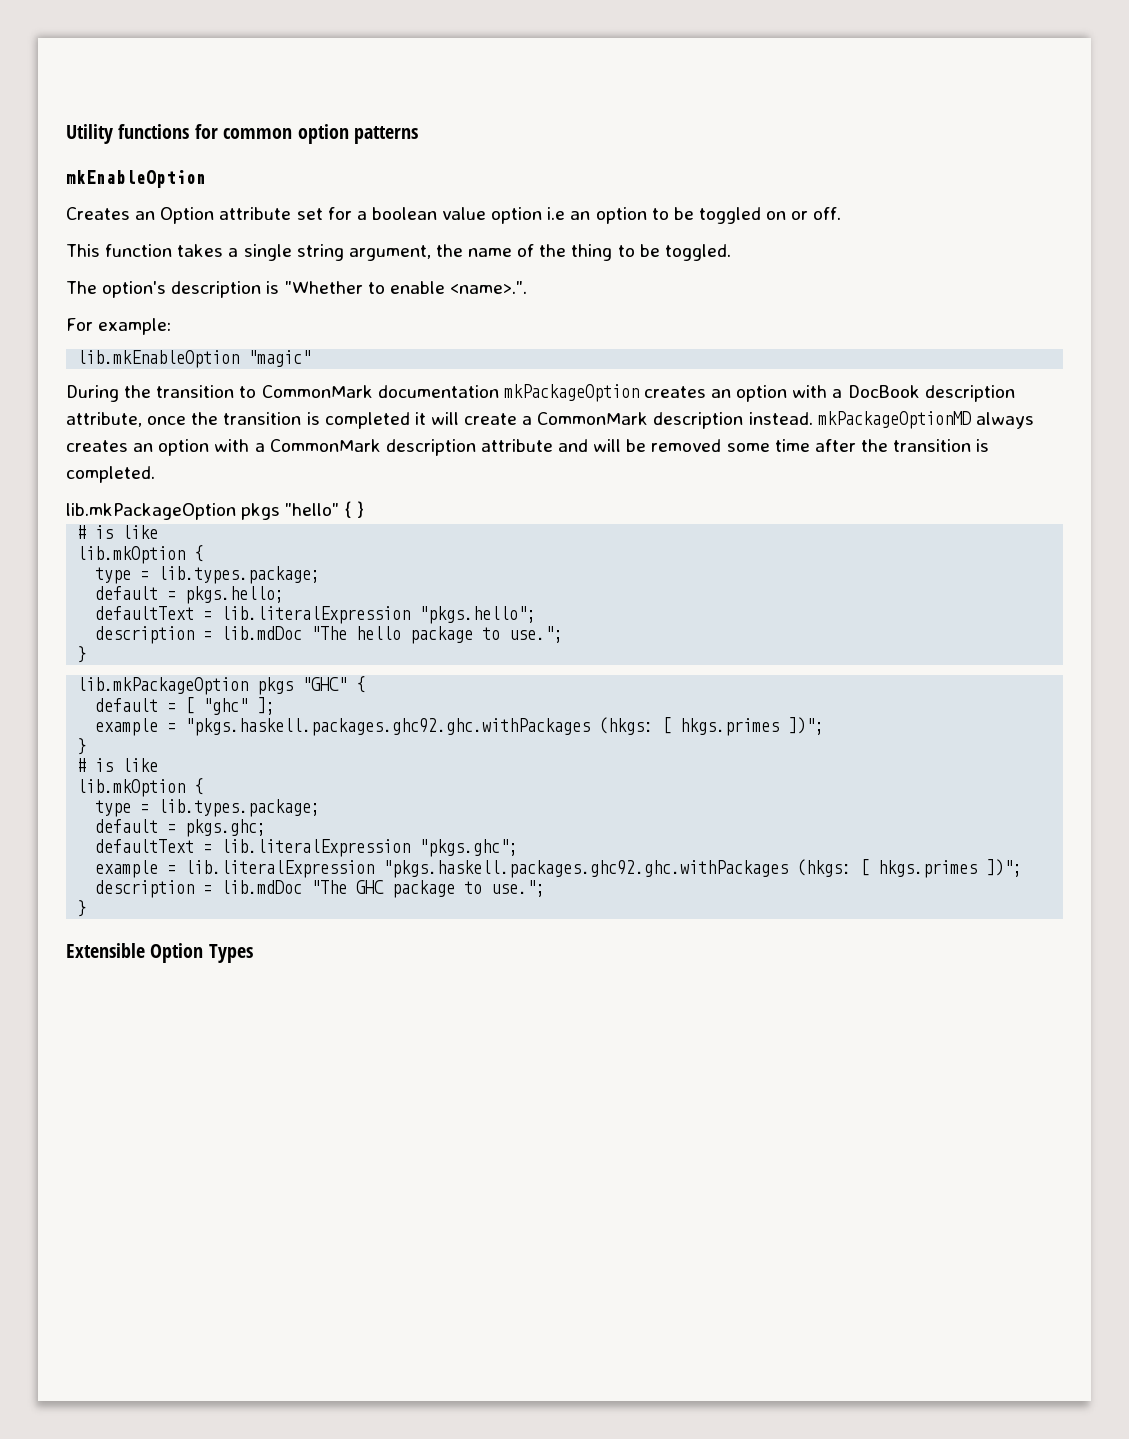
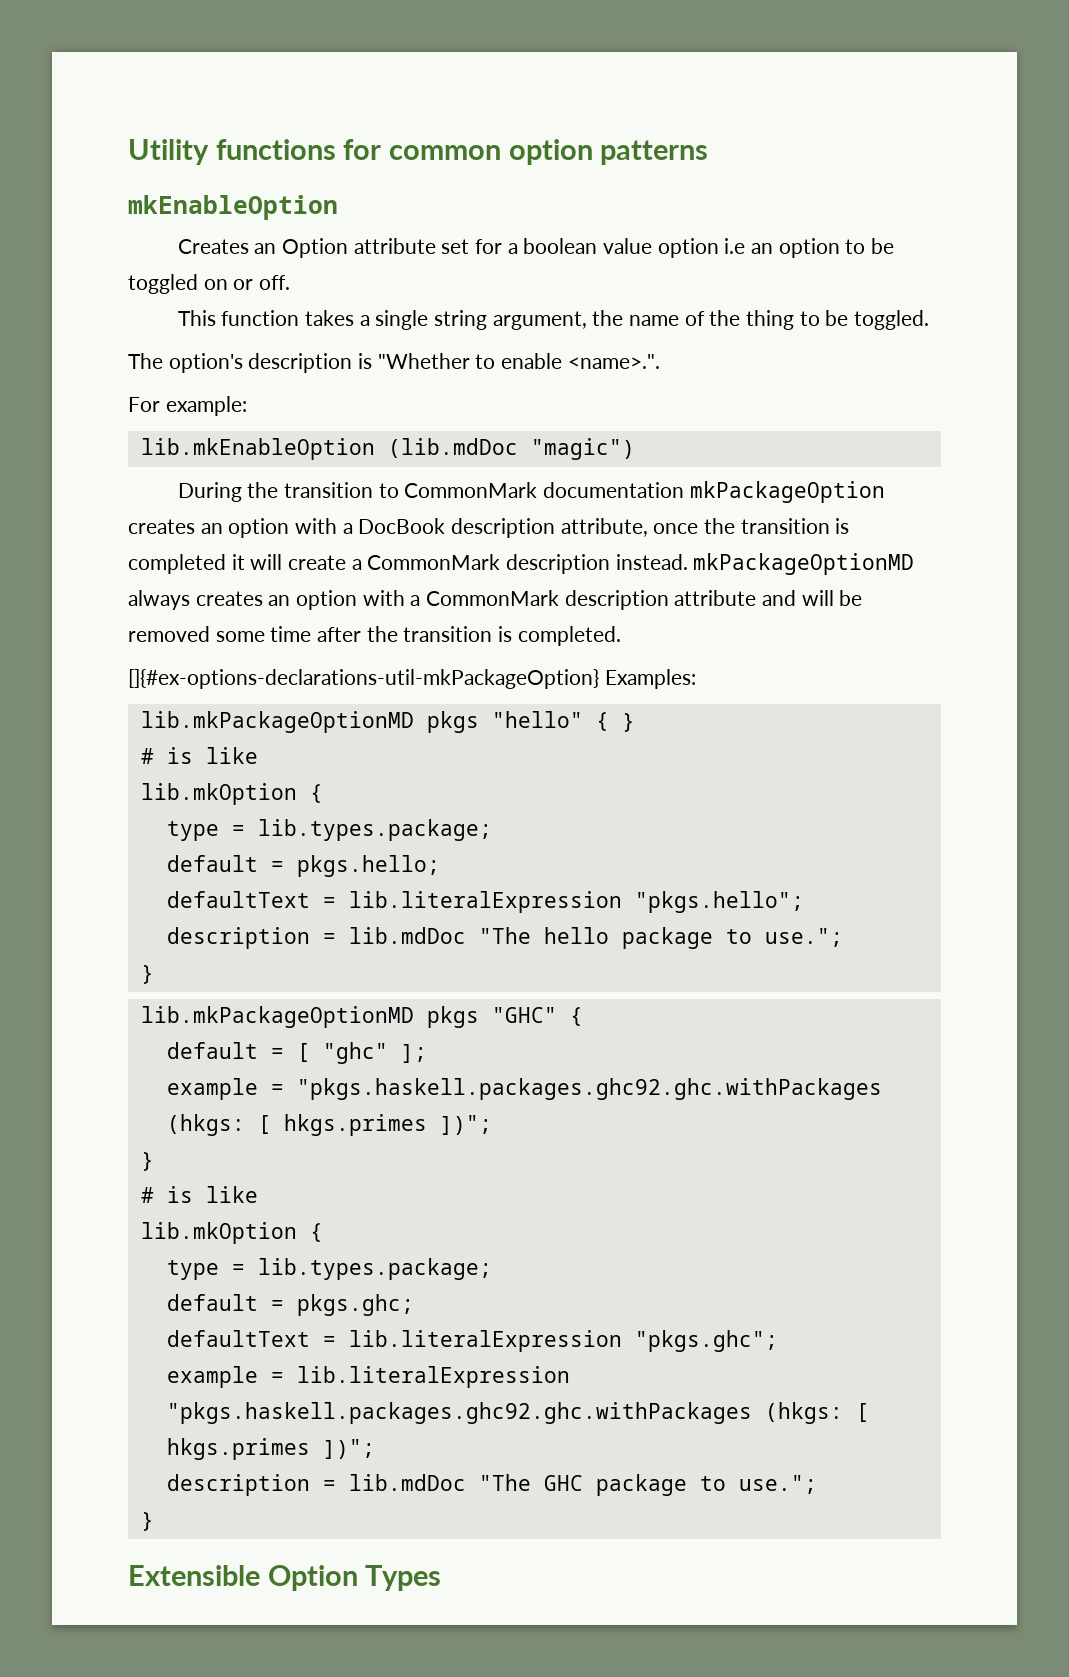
- lib.mkEnableOption "magic"
+ lib.mkEnableOption (lib.mdDoc "magic")
- lib.mkPackageOption pkgs "hello" { }
+ []{#ex-options-declarations-util-mkPackageOption} Examples:
+ lib.mkPackageOptionMD pkgs "hello" { }
- lib.mkPackageOption pkgs "GHC" {
+ lib.mkPackageOptionMD pkgs "GHC" {

